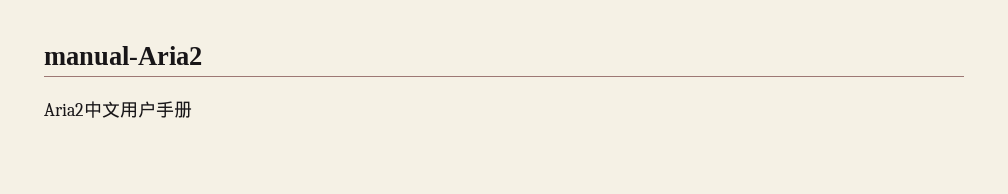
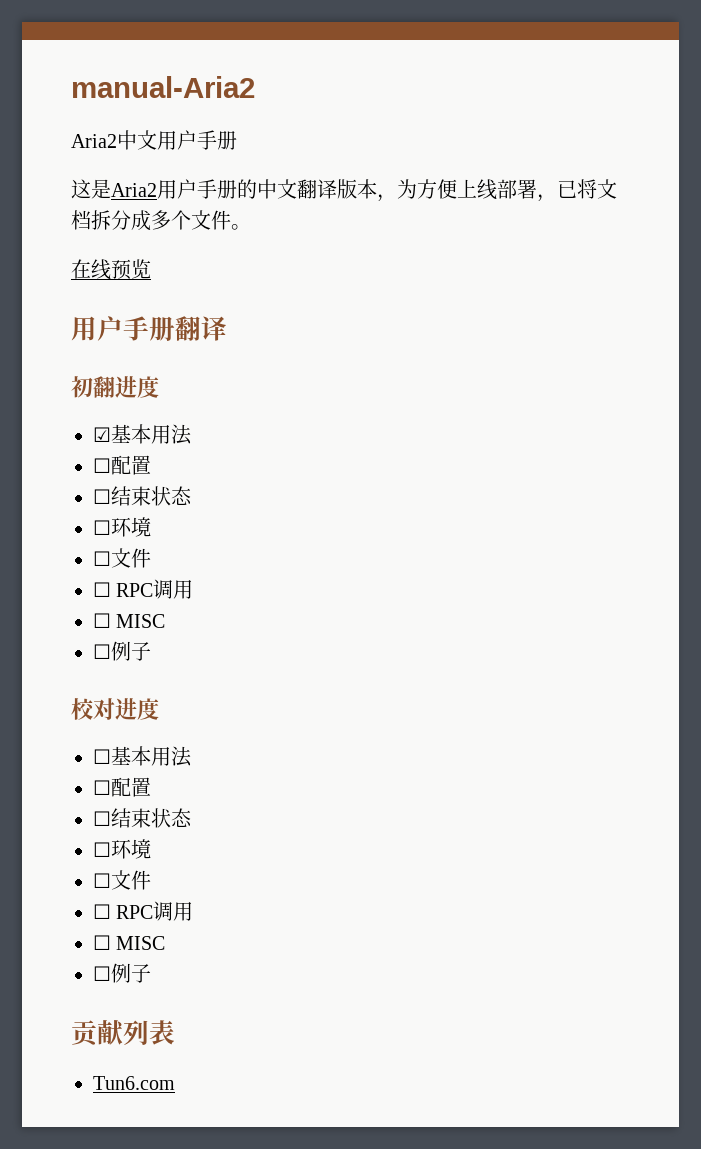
+ 这是Aria2用户手册的中文翻译版本，为方便上线部署，已将文档拆分成多个文件。
+ 在线预览
+ 用户手册翻译
+ 初翻进度
+ ☑基本用法
+ ☐配置
+ ☐结束状态
+ ☐环境
+ ☐文件
+ ☐ RPC调用
+ ☐ MISC
+ ☐例子
+ 校对进度
+ ☐基本用法
+ ☐配置
+ ☐结束状态
+ ☐环境
+ ☐文件
+ ☐ RPC调用
+ ☐ MISC
+ ☐例子
+ 贡献列表
+ Tun6.com

